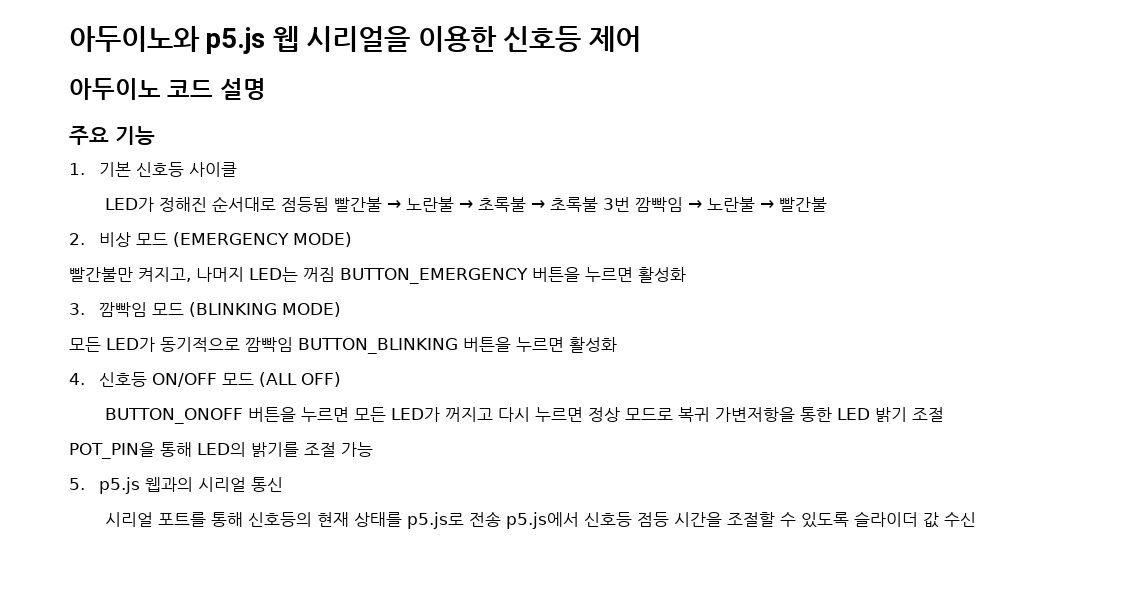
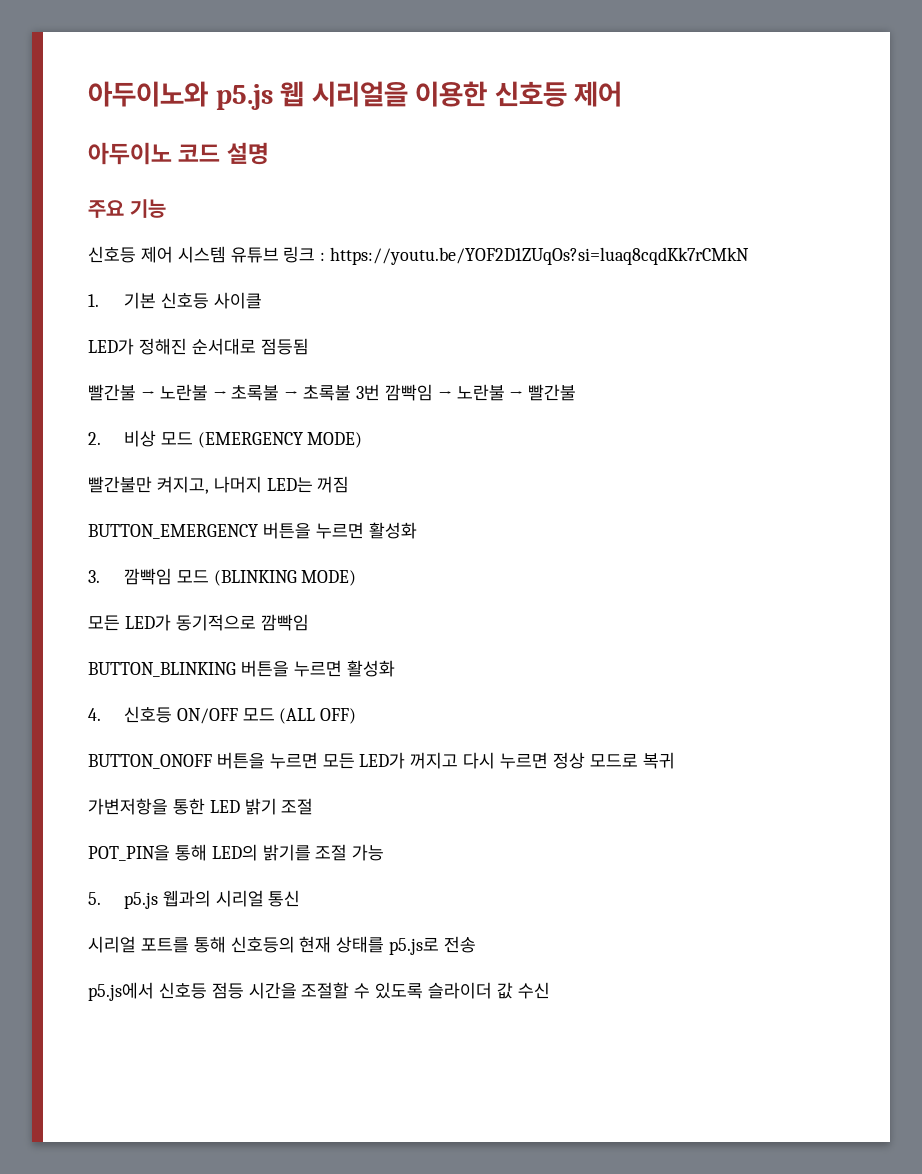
+ 신호등 제어 시스템 유튜브 링크 : https://youtu.be/YOF2D1ZUqOs?si=luaq8cqdKk7rCMkN
- LED가 정해진 순서대로 점등됨 빨간불 → 노란불 → 초록불 → 초록불 3번 깜빡임 → 노란불 → 빨간불
+ LED가 정해진 순서대로 점등됨
+ 빨간불 → 노란불 → 초록불 → 초록불 3번 깜빡임 → 노란불 → 빨간불
- 빨간불만 켜지고, 나머지 LED는 꺼짐 BUTTON_EMERGENCY 버튼을 누르면 활성화
+ 빨간불만 켜지고, 나머지 LED는 꺼짐
+ BUTTON_EMERGENCY 버튼을 누르면 활성화
- 모든 LED가 동기적으로 깜빡임 BUTTON_BLINKING 버튼을 누르면 활성화
+ 모든 LED가 동기적으로 깜빡임
+ BUTTON_BLINKING 버튼을 누르면 활성화
- BUTTON_ONOFF 버튼을 누르면 모든 LED가 꺼지고 다시 누르면 정상 모드로 복귀 가변저항을 통한 LED 밝기 조절
+ BUTTON_ONOFF 버튼을 누르면 모든 LED가 꺼지고 다시 누르면 정상 모드로 복귀
+ 가변저항을 통한 LED 밝기 조절
- 시리얼 포트를 통해 신호등의 현재 상태를 p5.js로 전송 p5.js에서 신호등 점등 시간을 조절할 수 있도록 슬라이더 값 수신
+ 시리얼 포트를 통해 신호등의 현재 상태를 p5.js로 전송
+ p5.js에서 신호등 점등 시간을 조절할 수 있도록 슬라이더 값 수신

